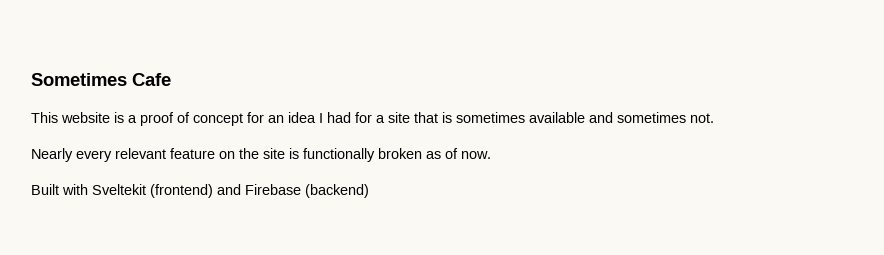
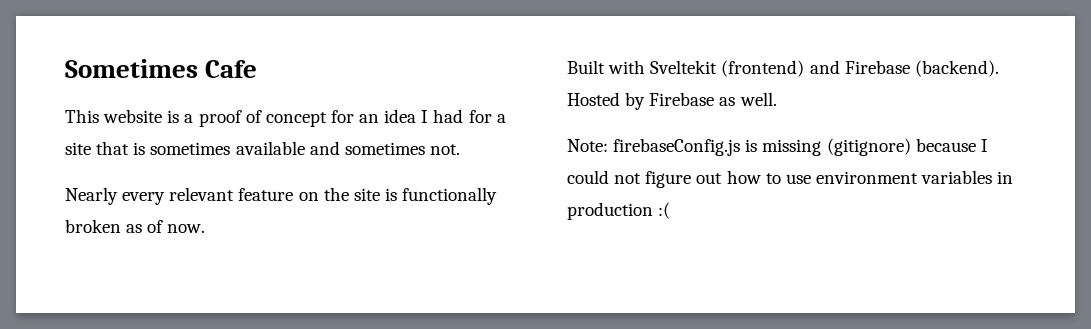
- Built with Sveltekit (frontend) and Firebase (backend)
+ Built with Sveltekit (frontend) and Firebase (backend). Hosted by Firebase as well.
+ Note: firebaseConfig.js is missing (gitignore) because I could not figure out how to use environment variables in production :(

